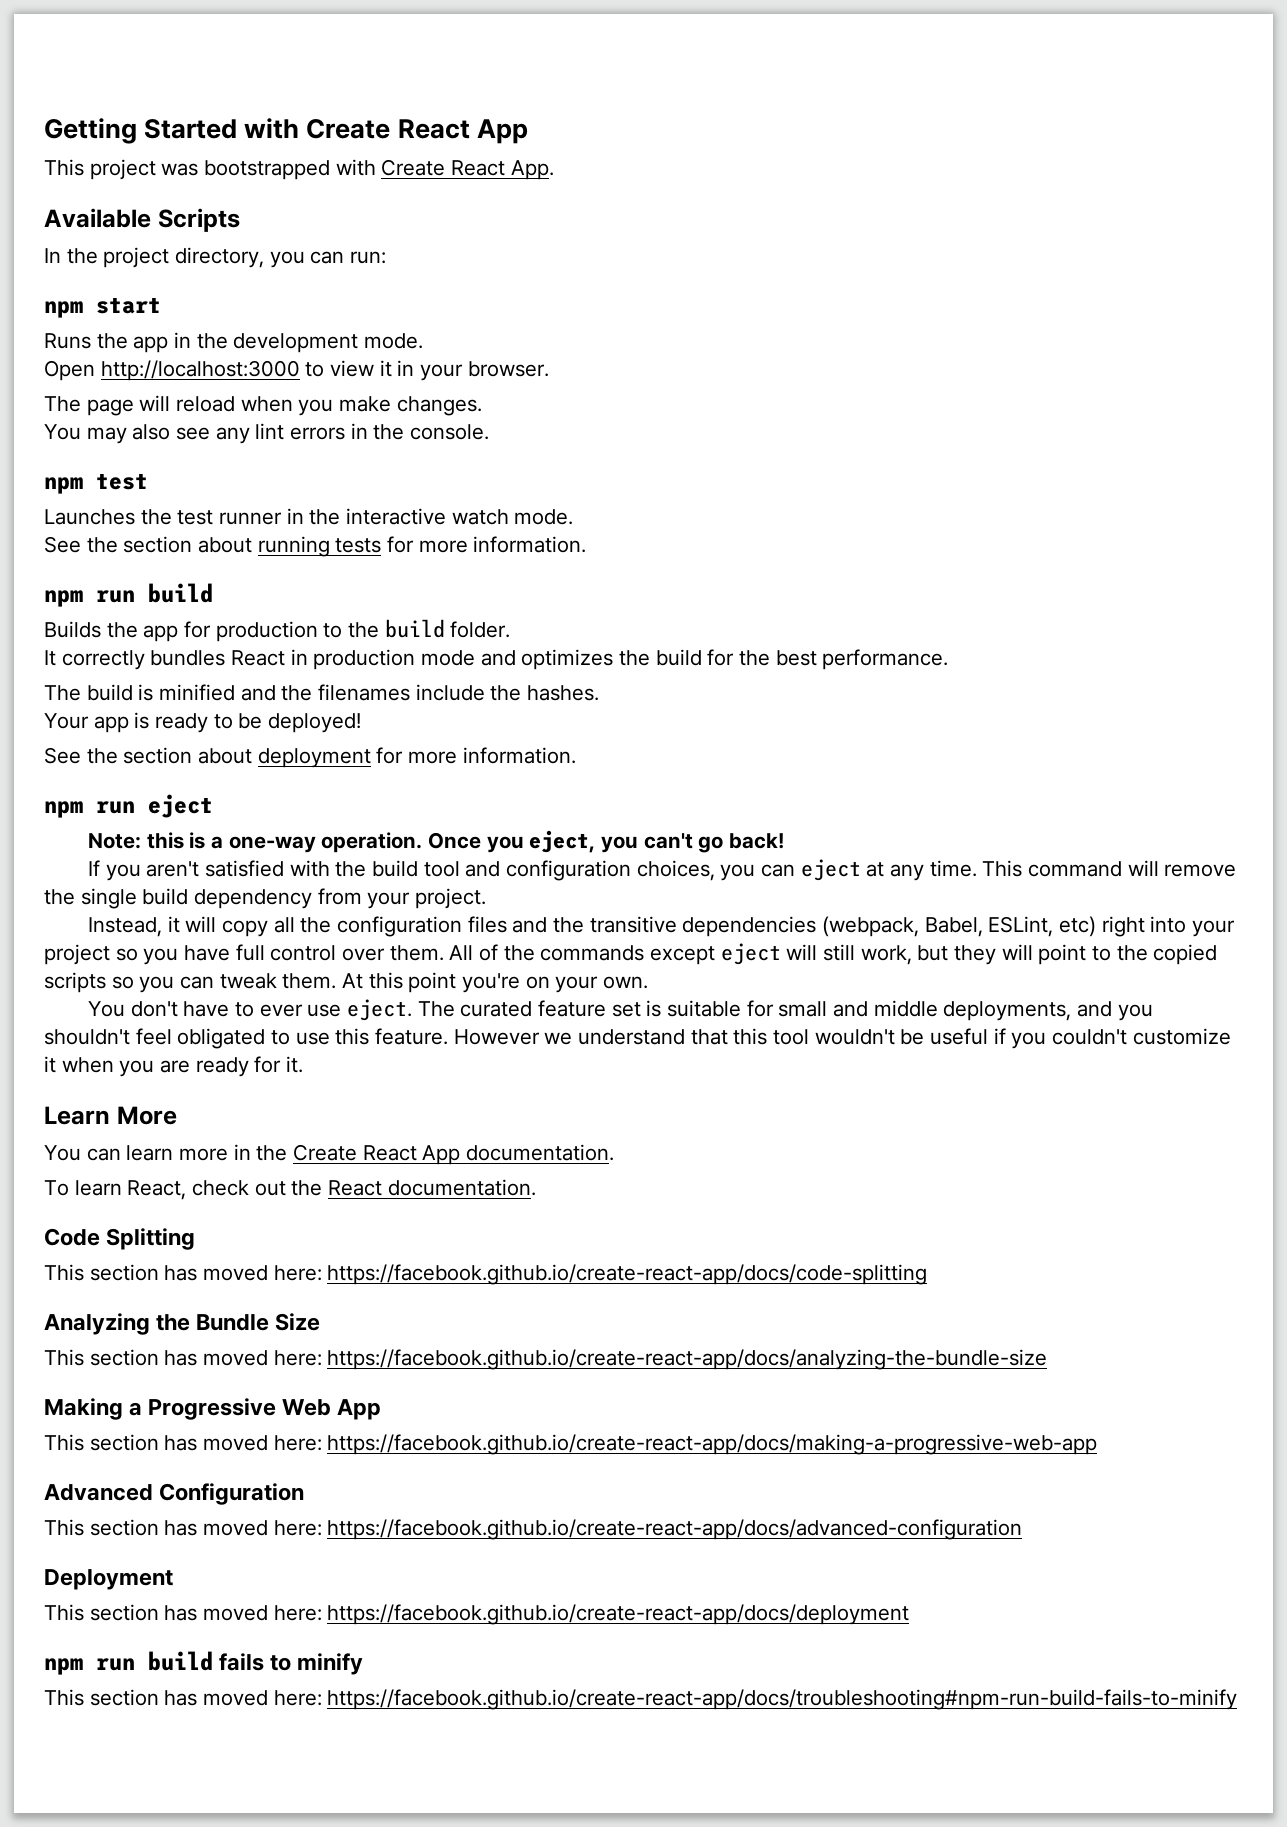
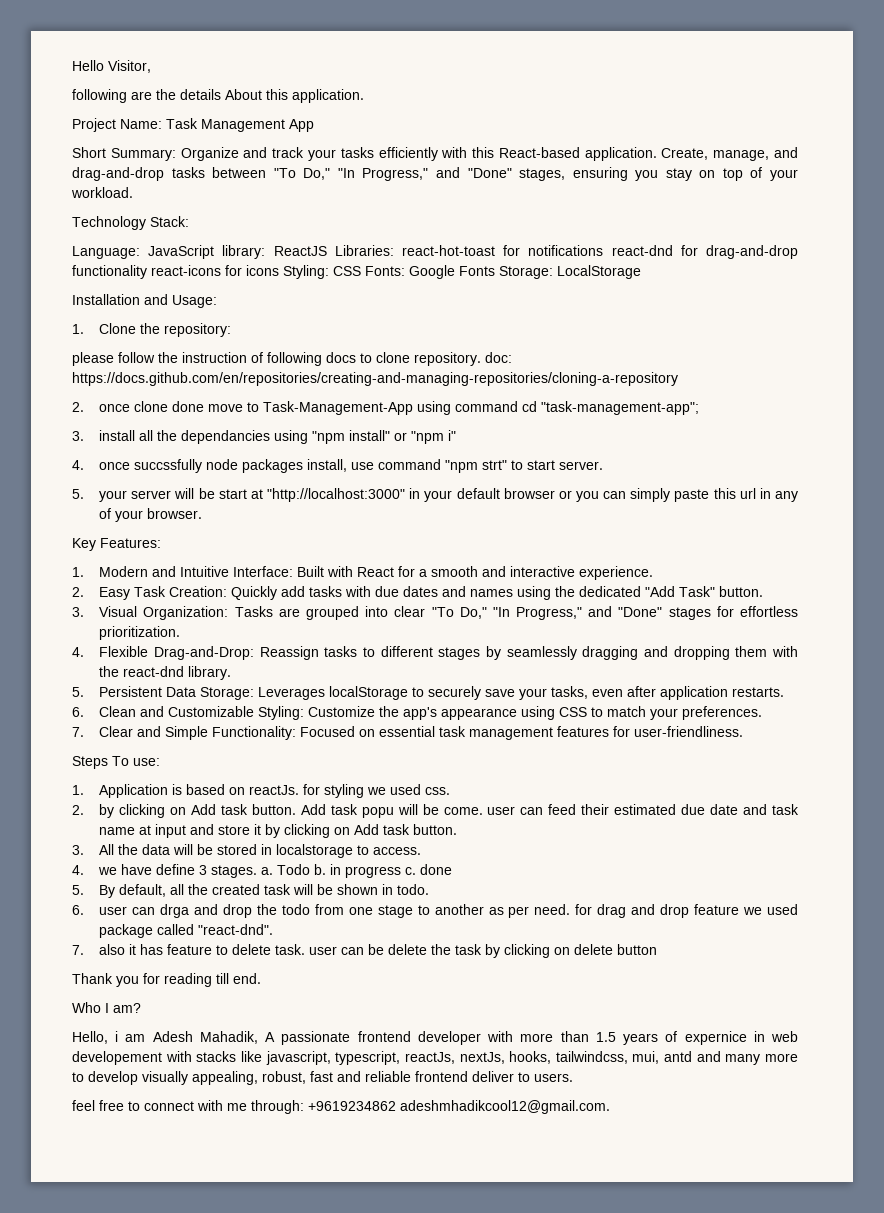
- Getting Started with Create React App
- This project was bootstrapped with Create React App.
- Available Scripts
- In the project directory, you can run:
- npm start
- Runs the app in the development mode.
- Open http://localhost:3000 to view it in your browser.
- The page will reload when you make changes.
- You may also see any lint errors in the console.
- npm test
- Launches the test runner in the interactive watch mode.
- See the section about running tests for more information.
- npm run build
- Builds the app for production to the build folder.
- It correctly bundles React in production mode and optimizes the build for the best performance.
- The build is minified and the filenames include the hashes.
- Your app is ready to be deployed!
- See the section about deployment for more information.
- npm run eject
- Note: this is a one-way operation. Once you eject, you can't go back!
- If you aren't satisfied with the build tool and configuration choices, you can eject at any time. This command will remove the single build dependency from your project.
- Instead, it will copy all the configuration files and the transitive dependencies (webpack, Babel, ESLint, etc) right into your project so you have full control over them. All of the commands except eject will still work, but they will point to the copied scripts so you can tweak them. At this point you're on your own.
- You don't have to ever use eject. The curated feature set is suitable for small and middle deployments, and you shouldn't feel obligated to use this feature. However we understand that this tool wouldn't be useful if you couldn't customize it when you are ready for it.
- Learn More
- You can learn more in the Create React App documentation.
- To learn React, check out the React documentation.
- Code Splitting
- This section has moved here: https://facebook.github.io/create-react-app/docs/code-splitting
- Analyzing the Bundle Size
- This section has moved here: https://facebook.github.io/create-react-app/docs/analyzing-the-bundle-size
- Making a Progressive Web App
- This section has moved here: https://facebook.github.io/create-react-app/docs/making-a-progressive-web-app
- Advanced Configuration
- This section has moved here: https://facebook.github.io/create-react-app/docs/advanced-configuration
- Deployment
- This section has moved here: https://facebook.github.io/create-react-app/docs/deployment
- npm run build fails to minify
- This section has moved here: https://facebook.github.io/create-react-app/docs/troubleshooting#npm-run-build-fails-to-minify
+ Hello Visitor,
+ following are the details About this application.
+ Project Name: Task Management App
+ Short Summary: Organize and track your tasks efficiently with this React-based application. Create, manage, and drag-and-drop tasks between "To Do," "In Progress," and "Done" stages, ensuring you stay on top of your workload.
+ Technology Stack:
+ Language: JavaScript library: ReactJS Libraries: react-hot-toast for notifications react-dnd for drag-and-drop functionality react-icons for icons Styling: CSS Fonts: Google Fonts Storage: LocalStorage
+ Installation and Usage:
+ 1. Clone the repository:
+ please follow the instruction of following docs to clone repository. doc: https://docs.github.com/en/repositories/creating-and-managing-repositories/cloning-a-repository
+ 2. once clone done move to Task-Management-App using command cd "task-management-app";
+ 3. install all the dependancies using "npm install" or "npm i"
+ 4. once succssfully node packages install, use command "npm strt" to start server.
+ 5. your server will be start at "http://localhost:3000" in your default browser or you can simply paste this url in any of your browser.
+ Key Features:
+ 1. Modern and Intuitive Interface: Built with React for a smooth and interactive experience.
+ 2. Easy Task Creation: Quickly add tasks with due dates and names using the dedicated "Add Task" button.
+ 3. Visual Organization: Tasks are grouped into clear "To Do," "In Progress," and "Done" stages for effortless prioritization.
+ 4. Flexible Drag-and-Drop: Reassign tasks to different stages by seamlessly dragging and dropping them with the react-dnd library.
+ 5. Persistent Data Storage: Leverages localStorage to securely save your tasks, even after application restarts.
+ 6. Clean and Customizable Styling: Customize the app's appearance using CSS to match your preferences.
+ 7. Clear and Simple Functionality: Focused on essential task management features for user-friendliness.
+ Steps To use:
+ 1. Application is based on reactJs. for styling we used css.
+ 2. by clicking on Add task button. Add task popu will be come. user can feed their estimated due date and task name at input and store it by clicking on Add task button.
+ 3. All the data will be stored in localstorage to access.
+ 4. we have define 3 stages. a. Todo b. in progress c. done
+ 5. By default, all the created task will be shown in todo.
+ 6. user can drga and drop the todo from one stage to another as per need. for drag and drop feature we used package called "react-dnd".
+ 7. also it has feature to delete task. user can be delete the task by clicking on delete button
+ Thank you for reading till end.
+ Who I am?
+ Hello, i am Adesh Mahadik, A passionate frontend developer with more than 1.5 years of expernice in web developement with stacks like javascript, typescript, reactJs, nextJs, hooks, tailwindcss, mui, antd and many more to develop visually appealing, robust, fast and reliable frontend deliver to users.
+ feel free to connect with me through: +9619234862 adeshmhadikcool12@gmail.com.

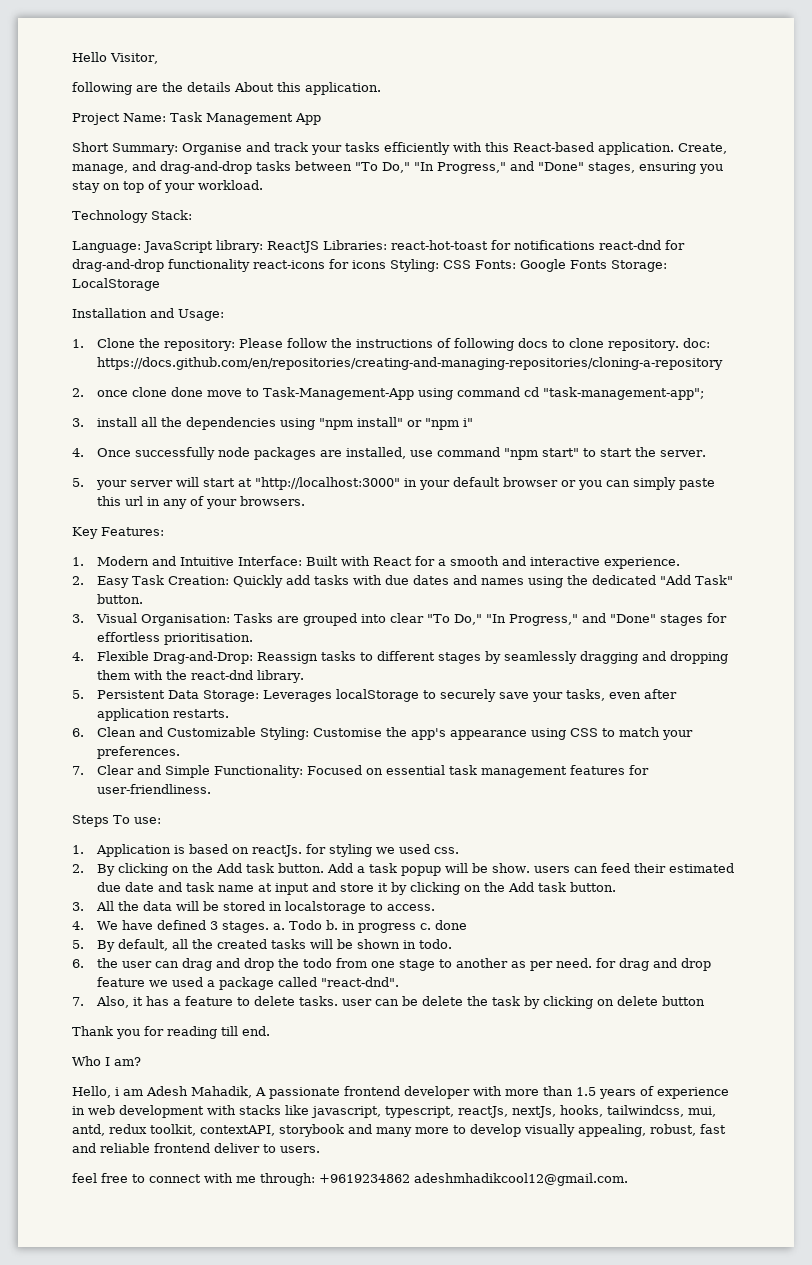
- Short Summary: Organize and track your tasks efficiently with this React-based application.
+ Short Summary: Organise and track your tasks efficiently with this React-based application.
- 1. Clone the repository:
- please follow the instruction of following docs to clone repository. doc: https://docs.github.com/en/repositories/creating-and-managing-repositories/cloning-a-repository
+ 1. Clone the repository: Please follow the instructions of following docs to clone repository. doc: https://docs.github.com/en/repositories/creating-and-managing-repositories/cloning-a-repository
- 3. install all the dependancies using "npm install" or "npm i"
+ 3. install all the dependencies using "npm install" or "npm i"
- 4. once succssfully node packages install, use command "npm strt" to start server.
+ 4. Once successfully node packages are installed, use command "npm start" to start the server.
- 5. your server will be start at "http://localhost:3000" in your default browser or you can simply paste this url in any of your browser.
+ 5. your server will start at "http://localhost:3000" in your default browser or you can simply paste this url in any of your browsers.
- 3. Visual Organization: Tasks are grouped into clear "To Do," "In Progress," and "Done" stages for effortless prioritization.
+ 3. Visual Organisation: Tasks are grouped into clear "To Do," "In Progress," and "Done" stages for effortless prioritisation.
- 6. Clean and Customizable Styling: Customize the app's appearance using CSS to match your preferences.
+ 6. Clean and Customizable Styling: Customise the app's appearance using CSS to match your preferences.
- 2. by clicking on Add task button.
+ 2. By clicking on the Add task button.
- Add task popu will be come. user can feed their estimated due date and task name at input and store it by clicking on Add task button.
+ Add a task popup will be show. users can feed their estimated due date and task name at input and store it by clicking on the Add task button.
- 4. we have define 3 stages. a.
+ 4. We have defined 3 stages. a.
- 5. By default, all the created task will be shown in todo.
+ 5. By default, all the created tasks will be shown in todo.
- 6. user can drga and drop the todo from one stage to another as per need. for drag and drop feature we used package called "react-dnd".
+ 6. the user can drag and drop the todo from one stage to another as per need. for drag and drop feature we used a package called "react-dnd".
- 7. also it has feature to delete task. user can be delete the task by clicking on delete button
+ 7. Also, it has a feature to delete tasks. user can be delete the task by clicking on delete button
- Hello, i am Adesh Mahadik, A passionate frontend developer with more than 1.5 years of expernice in web developement with stacks like javascript, typescript, reactJs, nextJs, hooks, tailwindcss, mui, antd and many more to develop visually appealing, robust, fast and reliable frontend deliver to users.
+ Hello, i am Adesh Mahadik, A passionate frontend developer with more than 1.5 years of experience in web development with stacks like javascript, typescript, reactJs, nextJs, hooks, tailwindcss, mui, antd, redux toolkit, contextAPI, storybook and many more to develop visually appealing, robust, fast and reliable frontend deliver to users.

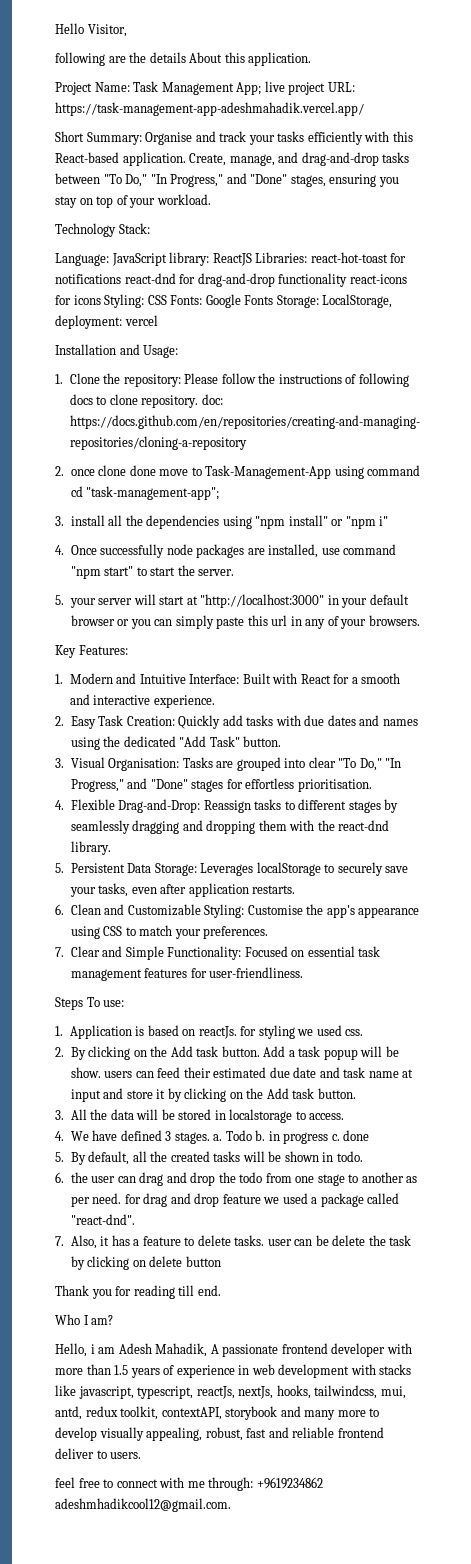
- Project Name: Task Management App
+ Project Name: Task Management App; live project URL: https://task-management-app-adeshmahadik.vercel.app/
- Language: JavaScript library: ReactJS Libraries: react-hot-toast for notifications react-dnd for drag-and-drop functionality react-icons for icons Styling: CSS Fonts: Google Fonts Storage: LocalStorage
+ Language: JavaScript library: ReactJS Libraries: react-hot-toast for notifications react-dnd for drag-and-drop functionality react-icons for icons Styling: CSS Fonts: Google Fonts Storage: LocalStorage, deployment: vercel

